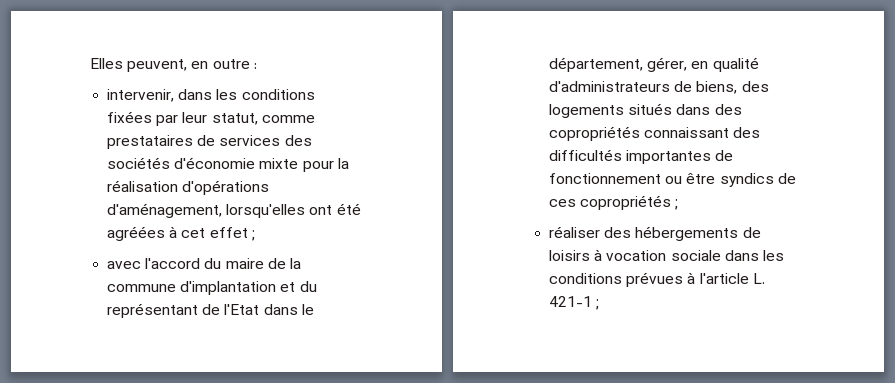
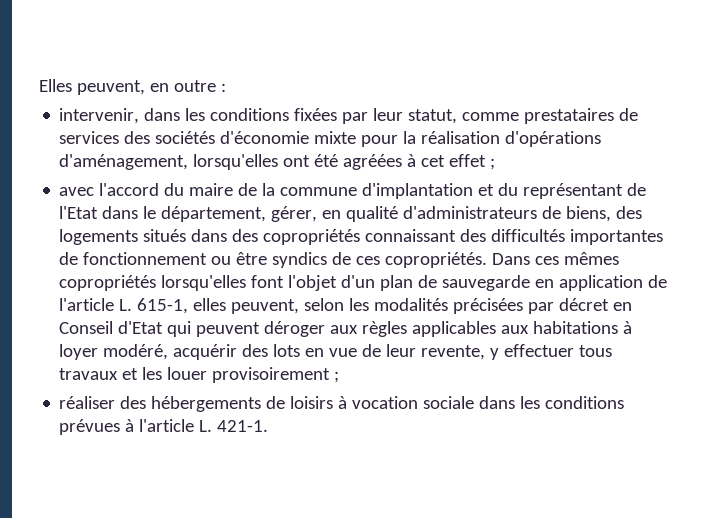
- avec l'accord du maire de la commune d'implantation et du représentant de l'Etat dans le département, gérer, en qualité d'administrateurs de biens, des logements situés dans des copropriétés connaissant des difficultés importantes de fonctionnement ou être syndics de ces copropriétés ;
+ avec l'accord du maire de la commune d'implantation et du représentant de l'Etat dans le département, gérer, en qualité d'administrateurs de biens, des logements situés dans des copropriétés connaissant des difficultés importantes de fonctionnement ou être syndics de ces copropriétés. Dans ces mêmes copropriétés lorsqu'elles font l'objet d'un plan de sauvegarde en application de l'article L. 615-1, elles peuvent, selon les modalités précisées par décret en Conseil d'Etat qui peuvent déroger aux règles applicables aux habitations à loyer modéré, acquérir des lots en vue de leur revente, y effectuer tous travaux et les louer provisoirement ;
- réaliser des hébergements de loisirs à vocation sociale dans les conditions prévues à l'article L. 421-1 ;
+ réaliser des hébergements de loisirs à vocation sociale dans les conditions prévues à l'article L. 421-1.

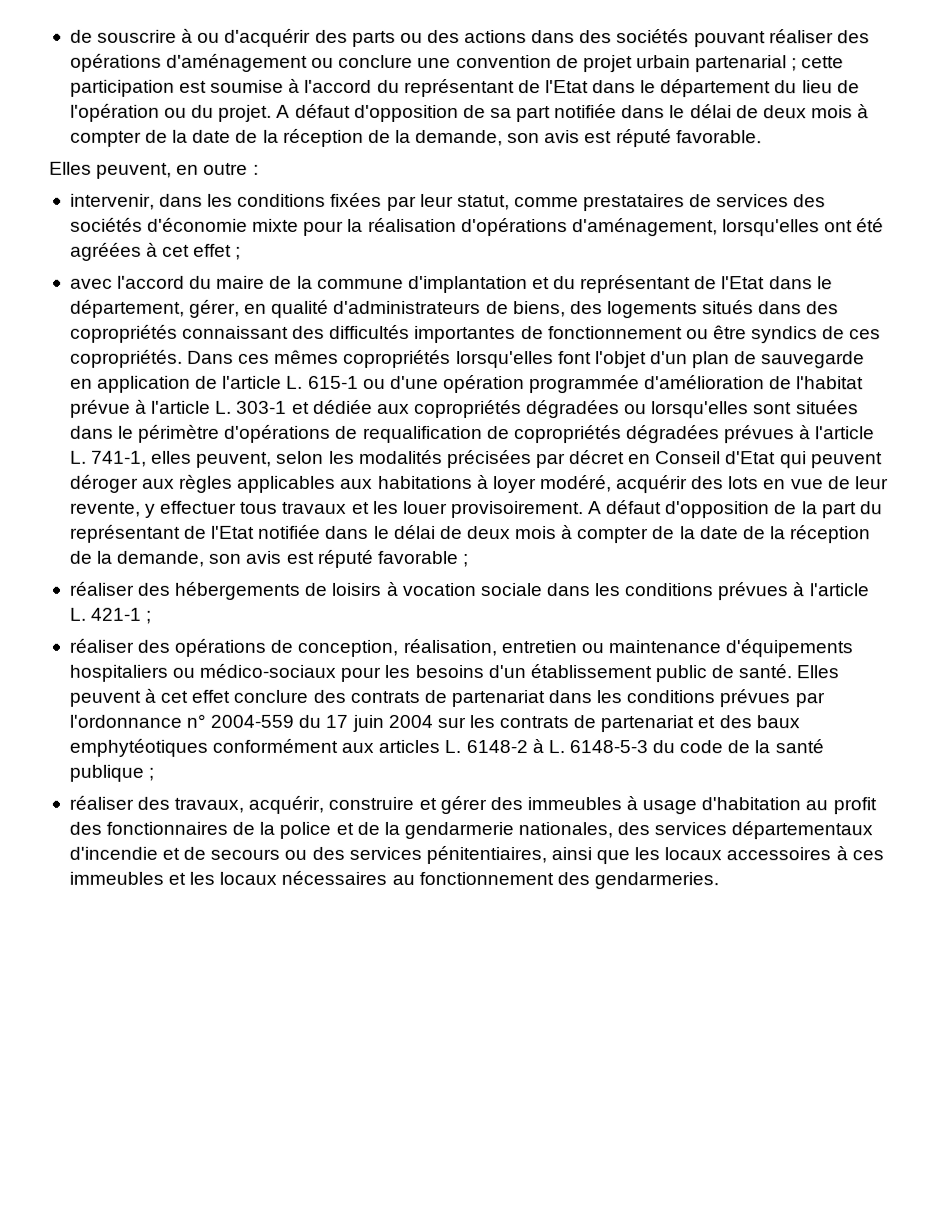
+ de souscrire à ou d'acquérir des parts ou des actions dans des sociétés pouvant réaliser des opérations d'aménagement ou conclure une convention de projet urbain partenarial ; cette participation est soumise à l'accord du représentant de l'Etat dans le département du lieu de l'opération ou du projet. A défaut d'opposition de sa part notifiée dans le délai de deux mois à compter de la date de la réception de la demande, son avis est réputé favorable.
- Dans ces mêmes copropriétés lorsqu'elles font l'objet d'un plan de sauvegarde en application de l'article L. 615-1, elles peuvent, selon les modalités précisées par décret en Conseil d'Etat qui peuvent déroger aux règles applicables aux habitations à loyer modéré, acquérir des lots en vue de leur revente, y effectuer tous travaux et les louer provisoirement ;
+ Dans ces mêmes copropriétés lorsqu'elles font l'objet d'un plan de sauvegarde en application de l'article L. 615-1 ou d'une opération programmée d'amélioration de l'habitat prévue à l'article L. 303-1 et dédiée aux copropriétés dégradées ou lorsqu'elles sont situées dans le périmètre d'opérations de requalification de copropriétés dégradées prévues à l'article L. 741-1, elles peuvent, selon les modalités précisées par décret en Conseil d'Etat qui peuvent déroger aux règles applicables aux habitations à loyer modéré, acquérir des lots en vue de leur revente, y effectuer tous travaux et les louer provisoirement. A défaut d'opposition de la part du représentant de l'Etat notifiée dans le délai de deux mois à compter de la date de la réception de la demande, son avis est réputé favorable ;
- réaliser des hébergements de loisirs à vocation sociale dans les conditions prévues à l'article L. 421-1.
+ réaliser des hébergements de loisirs à vocation sociale dans les conditions prévues à l'article L. 421-1 ;
+ réaliser des opérations de conception, réalisation, entretien ou maintenance d'équipements hospitaliers ou médico-sociaux pour les besoins d'un établissement public de santé. Elles peuvent à cet effet conclure des contrats de partenariat dans les conditions prévues par l'ordonnance n° 2004-559 du 17 juin 2004 sur les contrats de partenariat et des baux emphytéotiques conformément aux articles L. 6148-2 à L. 6148-5-3 du code de la santé publique ;
+ réaliser des travaux, acquérir, construire et gérer des immeubles à usage d'habitation au profit des fonctionnaires de la police et de la gendarmerie nationales, des services départementaux d'incendie et de secours ou des services pénitentiaires, ainsi que les locaux accessoires à ces immeubles et les locaux nécessaires au fonctionnement des gendarmeries.

